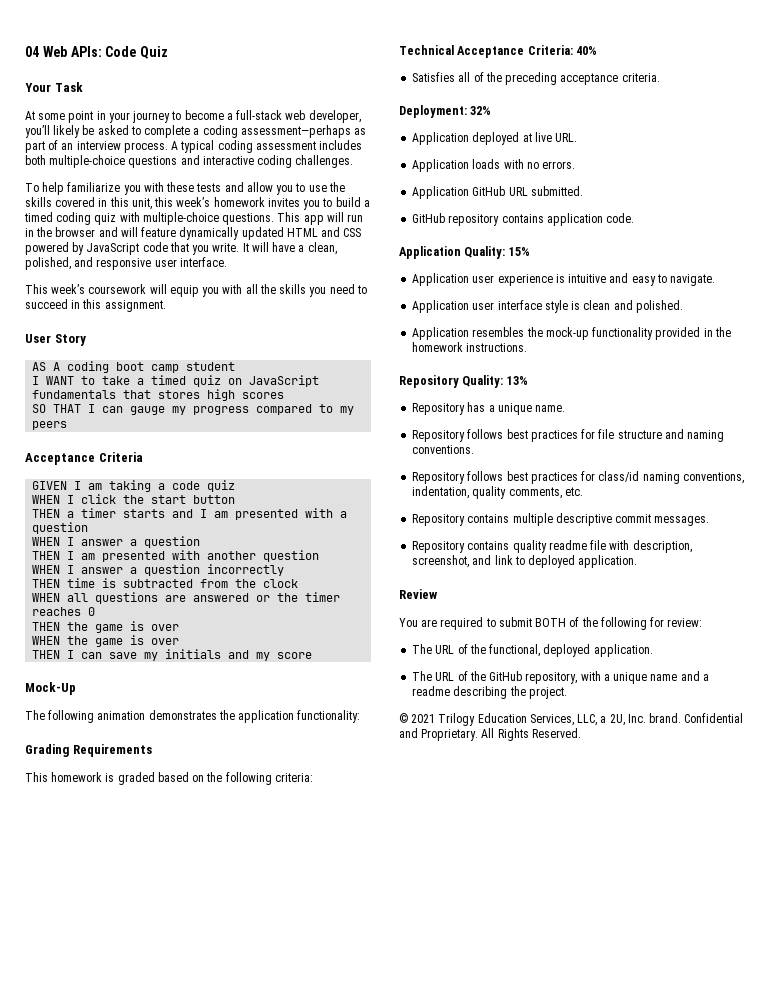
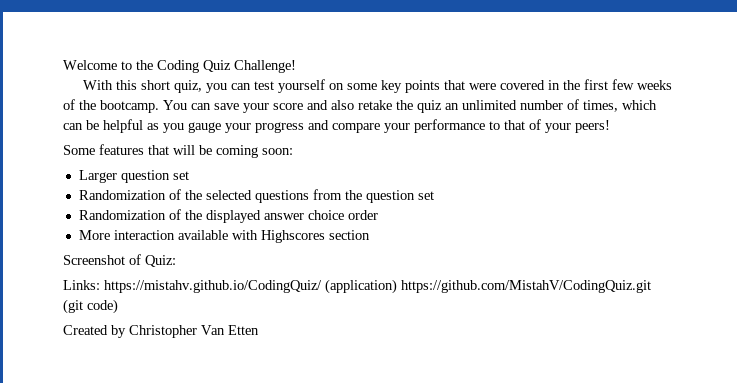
- 04 Web APIs: Code Quiz
- Your Task
- At some point in your journey to become a full-stack web developer, you’ll likely be asked to complete a coding assessment—perhaps as part of an interview process. A typical coding assessment includes both multiple-choice questions and interactive coding challenges.
- To help familiarize you with these tests and allow you to use the skills covered in this unit, this week’s homework invites you to build a timed coding quiz with multiple-choice questions. This app will run in the browser and will feature dynamically updated HTML and CSS powered by JavaScript code that you write. It will have a clean, polished, and responsive user interface.
- This week’s coursework will equip you with all the skills you need to succeed in this assignment.
- User Story
- AS A coding boot camp student
- I WANT to take a timed quiz on JavaScript fundamentals that stores high scores
- SO THAT I can gauge my progress compared to my peers
- Acceptance Criteria
- GIVEN I am taking a code quiz
- WHEN I click the start button
- THEN a timer starts and I am presented with a question
- WHEN I answer a question
- THEN I am presented with another question
- WHEN I answer a question incorrectly
- THEN time is subtracted from the clock
- WHEN all questions are answered or the timer reaches 0
- THEN the game is over
- WHEN the game is over
- THEN I can save my initials and my score
- Mock-Up
- The following animation demonstrates the application functionality:
- Grading Requirements
- This homework is graded based on the following criteria:
- Technical Acceptance Criteria: 40%
- Satisfies all of the preceding acceptance criteria.
- Deployment: 32%
- Application deployed at live URL.
- Application loads with no errors.
- Application GitHub URL submitted.
- GitHub repository contains application code.
- Application Quality: 15%
- Application user experience is intuitive and easy to navigate.
- Application user interface style is clean and polished.
- Application resembles the mock-up functionality provided in the homework instructions.
- Repository Quality: 13%
- Repository has a unique name.
- Repository follows best practices for file structure and naming conventions.
- Repository follows best practices for class/id naming conventions, indentation, quality comments, etc.
- Repository contains multiple descriptive commit messages.
- Repository contains quality readme file with description, screenshot, and link to deployed application.
- Review
- You are required to submit BOTH of the following for review:
- The URL of the functional, deployed application.
- The URL of the GitHub repository, with a unique name and a readme describing the project.
- © 2021 Trilogy Education Services, LLC, a 2U, Inc. brand. Confidential and Proprietary. All Rights Reserved.
+ Welcome to the Coding Quiz Challenge!
+ With this short quiz, you can test yourself on some key points that were covered in the first few weeks of the bootcamp. You can save your score and also retake the quiz an unlimited number of times, which can be helpful as you gauge your progress and compare your performance to that of your peers!
+ Some features that will be coming soon:
+ Larger question set
+ Randomization of the selected questions from the question set
+ Randomization of the displayed answer choice order
+ More interaction available with Highscores section
+ Screenshot of Quiz:
+ Links: https://mistahv.github.io/CodingQuiz/ (application) https://github.com/MistahV/CodingQuiz.git (git code)
+ Created by Christopher Van Etten

